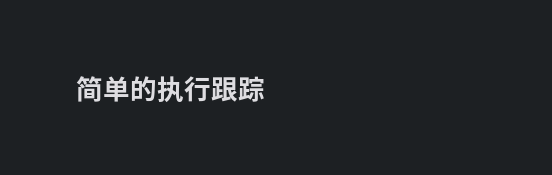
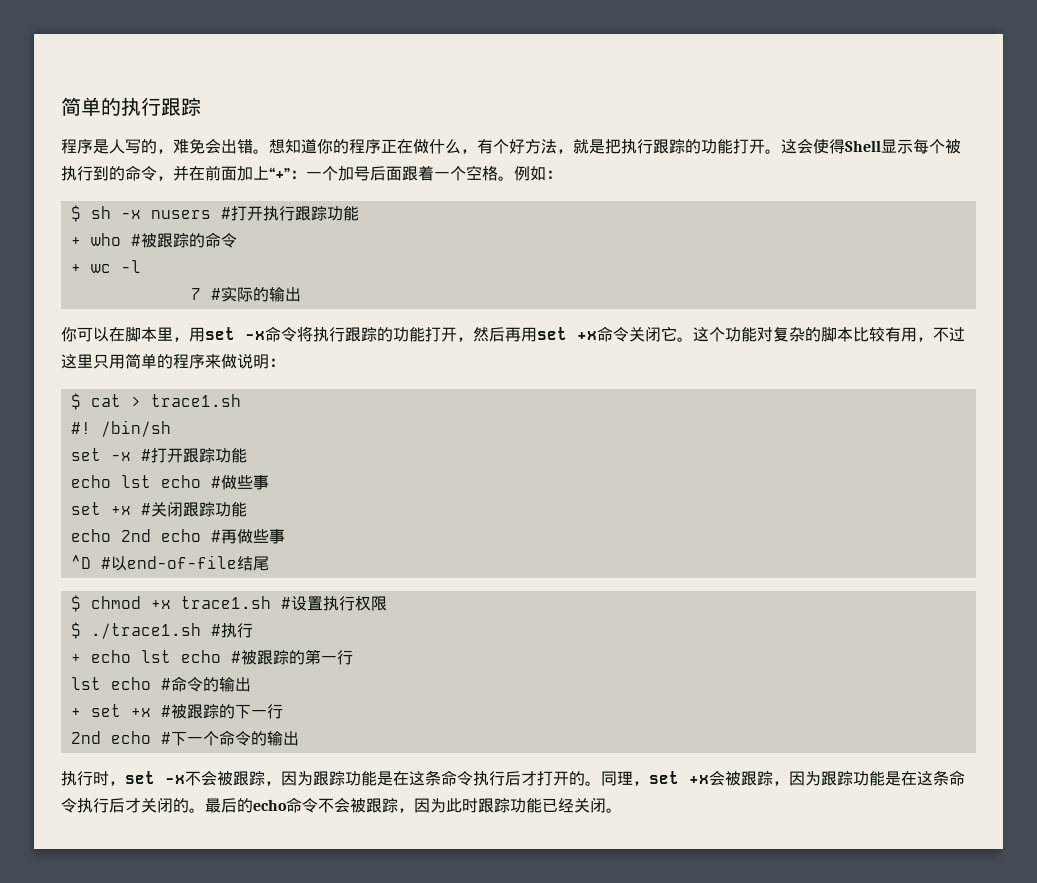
+ 程序是人写的，难免会出错。想知道你的程序正在做什么，有个好方法，就是把执行跟踪的功能打开。这会使得Shell显示每个被执行到的命令，并在前面加上“+”：一个加号后面跟着一个空格。例如：
+ $ sh -x nusers #打开执行跟踪功能
+ + who #被跟踪的命令
+ + wc -l
+ 7 #实际的输出
+ 你可以在脚本里，用set -x命令将执行跟踪的功能打开，然后再用set +x命令关闭它。这个功能对复杂的脚本比较有用，不过这里只用简单的程序来做说明：
+ $ cat > trace1.sh
+ #! /bin/sh
+ set -x #打开跟踪功能
+ echo lst echo #做些事
+ set +x #关闭跟踪功能
+ echo 2nd echo #再做些事
+ ^D #以end-of-file结尾
+ $ chmod +x trace1.sh #设置执行权限
+ $ ./trace1.sh #执行
+ + echo lst echo #被跟踪的第一行
+ lst echo #命令的输出
+ + set +x #被跟踪的下一行
+ 2nd echo #下一个命令的输出
+ 执行时，set -x不会被跟踪，因为跟踪功能是在这条命令执行后才打开的。同理，set +x会被跟踪，因为跟踪功能是在这条命令执行后才关闭的。最后的echo命令不会被跟踪，因为此时跟踪功能已经关闭。

